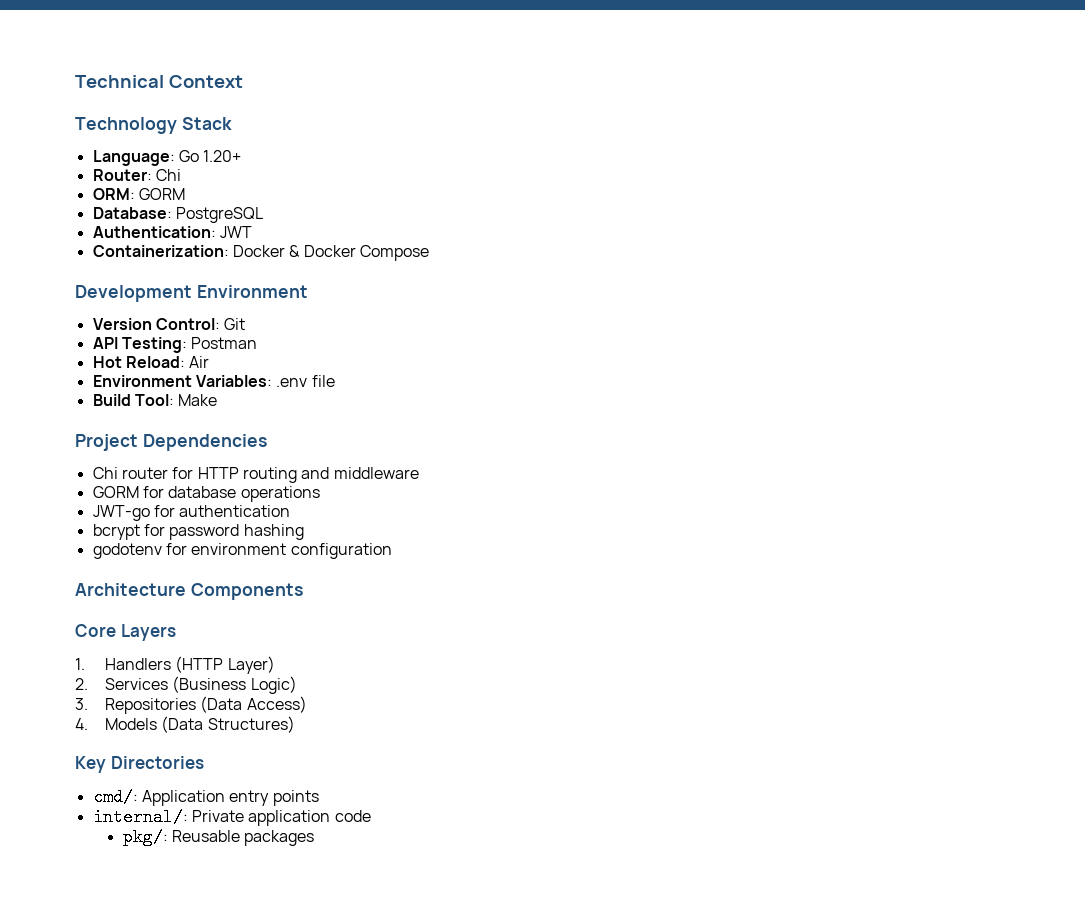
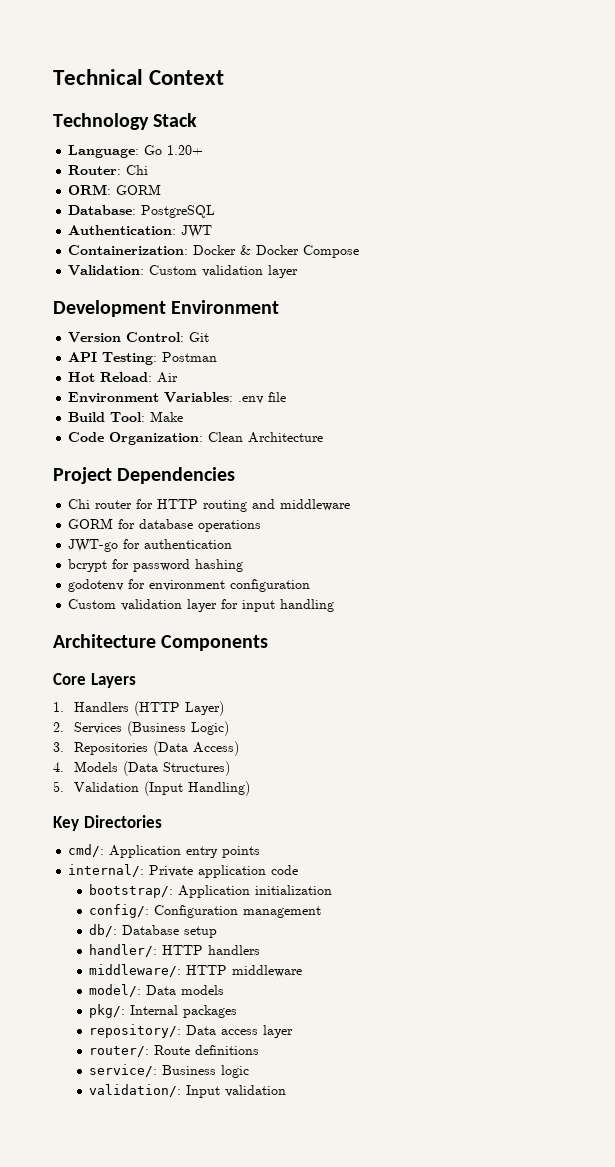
+ Validation: Custom validation layer
+ Code Organization: Clean Architecture
+ Custom validation layer for input handling
+ 5. Validation (Input Handling)
+ bootstrap/: Application initialization
+ config/: Configuration management
+ db/: Database setup
+ handler/: HTTP handlers
+ middleware/: HTTP middleware
+ model/: Data models
- pkg/: Reusable packages
+ pkg/: Internal packages
+ repository/: Data access layer
+ router/: Route definitions
+ service/: Business logic
+ validation/: Input validation

